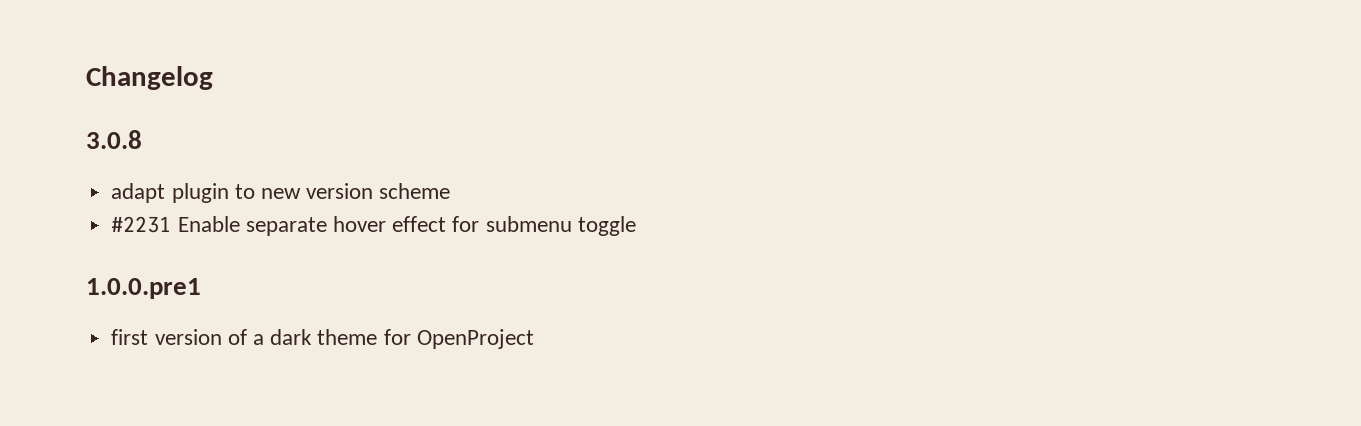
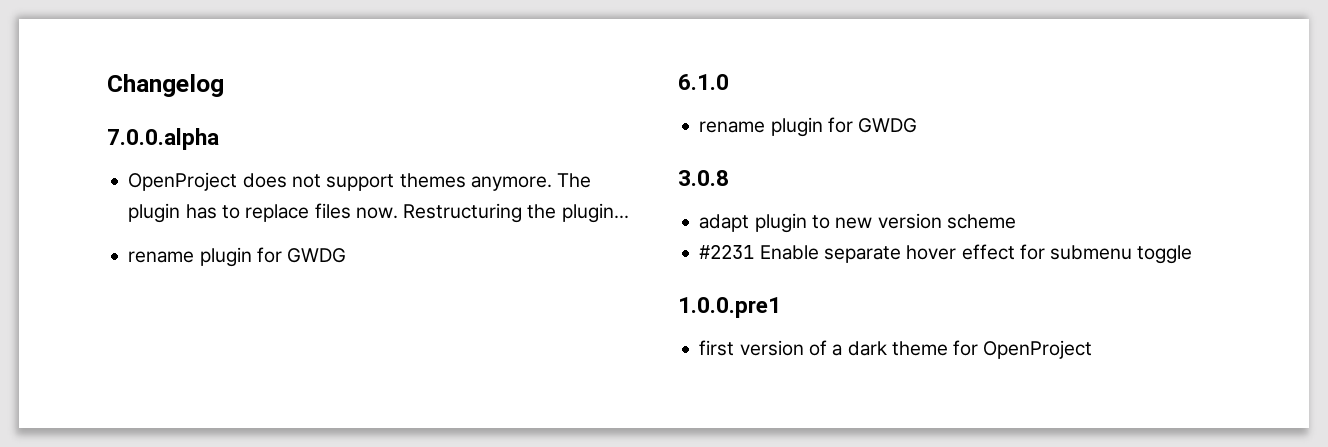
+ 7.0.0.alpha
+ OpenProject does not support themes anymore. The plugin has to replace files now. Restructuring the plugin...
+ rename plugin for GWDG
+ 6.1.0
+ rename plugin for GWDG

